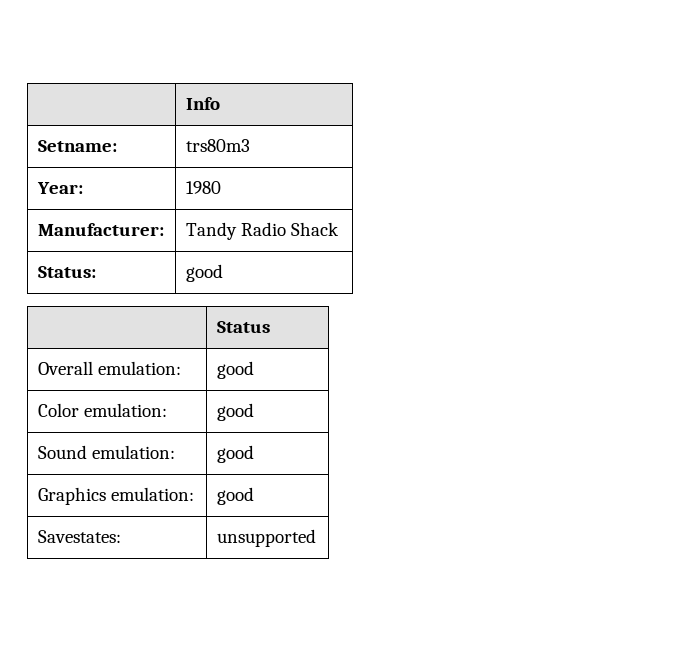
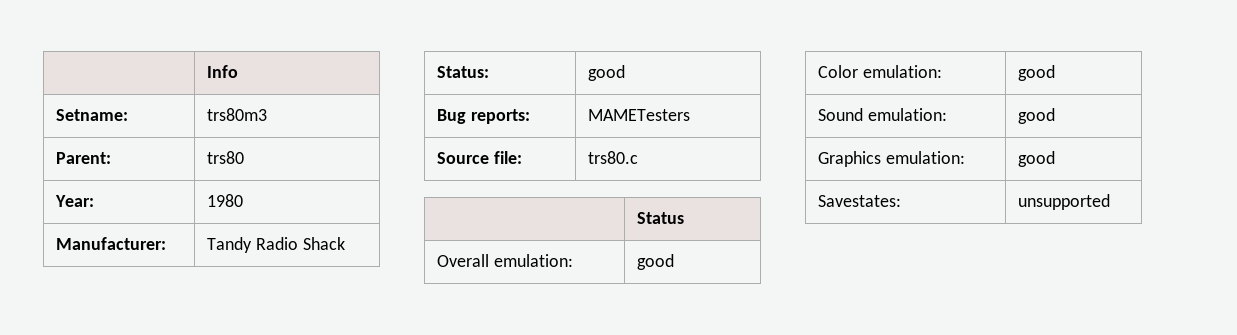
+ Parent: | trs80
+ Bug reports: | MAMETesters
+ Source file: | trs80.c

